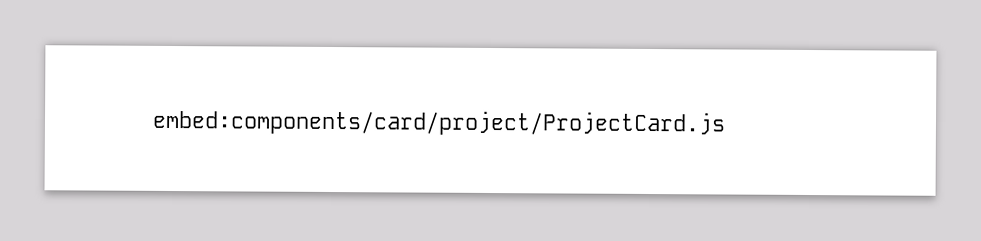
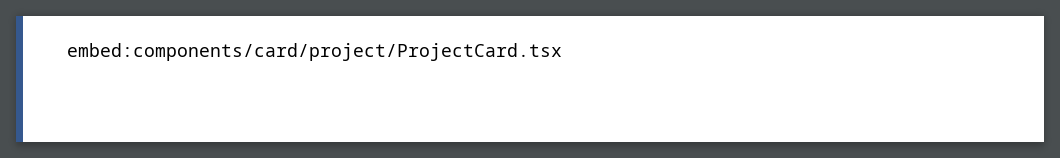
- embed:components/card/project/ProjectCard.js
+ embed:components/card/project/ProjectCard.tsx

